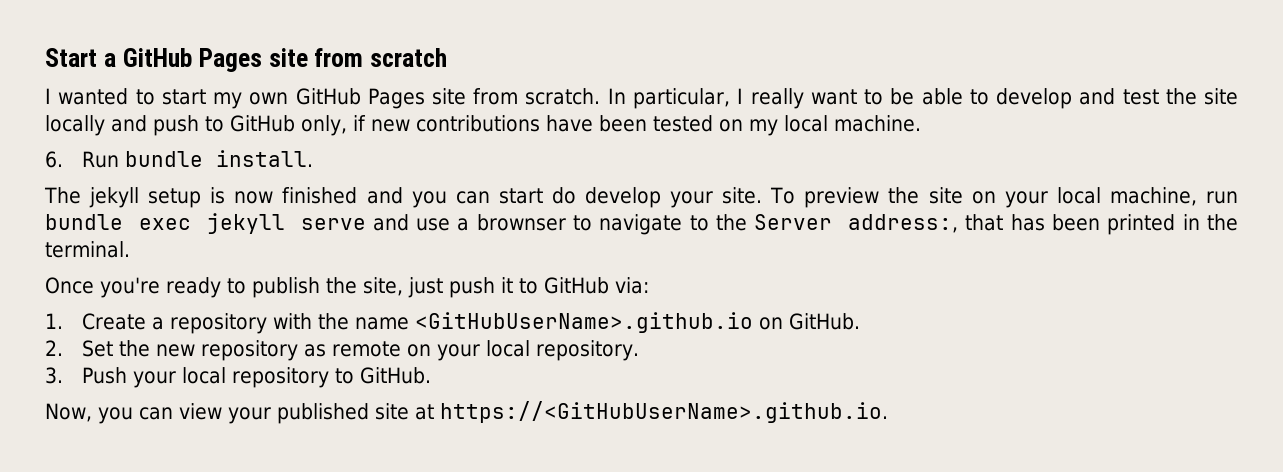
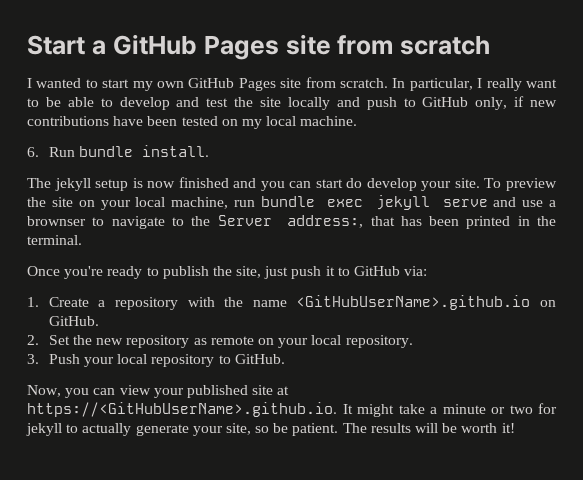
- Now, you can view your published site at https://<GitHubUserName>.github.io.
+ Now, you can view your published site at https://<GitHubUserName>.github.io. It might take a minute or two for jekyll to actually generate your site, so be patient. The results will be worth it!

